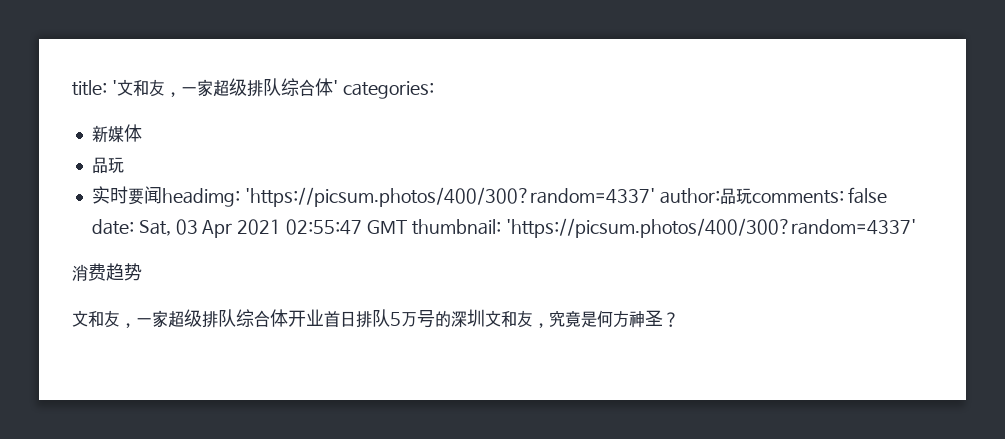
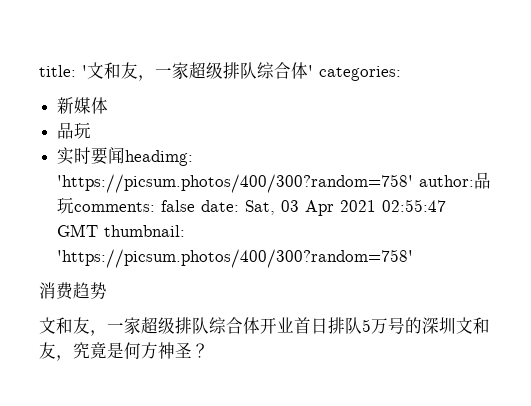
- 实时要闻headimg: 'https://picsum.photos/400/300?random=4337' author:品玩comments: false date: Sat, 03 Apr 2021 02:55:47 GMT thumbnail: 'https://picsum.photos/400/300?random=4337'
+ 实时要闻headimg: 'https://picsum.photos/400/300?random=758' author:品玩comments: false date: Sat, 03 Apr 2021 02:55:47 GMT thumbnail: 'https://picsum.photos/400/300?random=758'

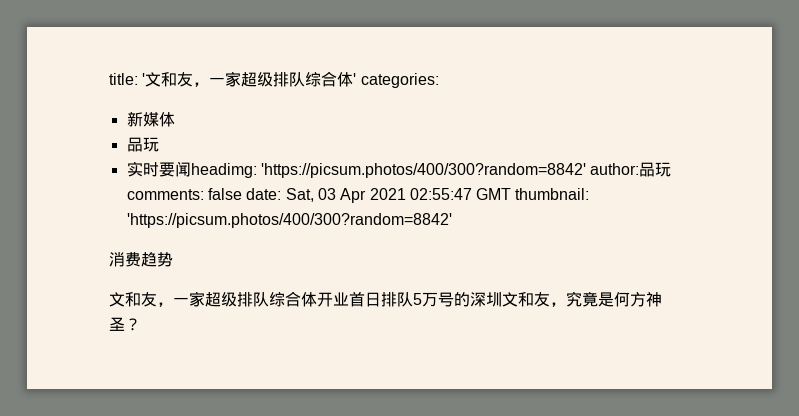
- 实时要闻headimg: 'https://picsum.photos/400/300?random=758' author:品玩comments: false date: Sat, 03 Apr 2021 02:55:47 GMT thumbnail: 'https://picsum.photos/400/300?random=758'
+ 实时要闻headimg: 'https://picsum.photos/400/300?random=8842' author:品玩comments: false date: Sat, 03 Apr 2021 02:55:47 GMT thumbnail: 'https://picsum.photos/400/300?random=8842'

